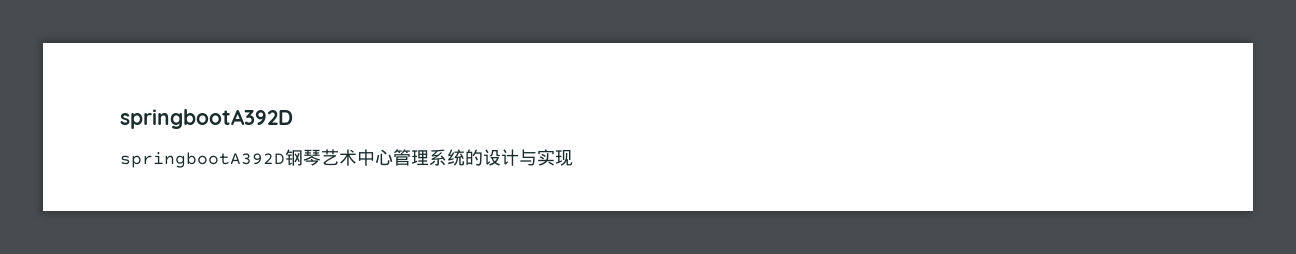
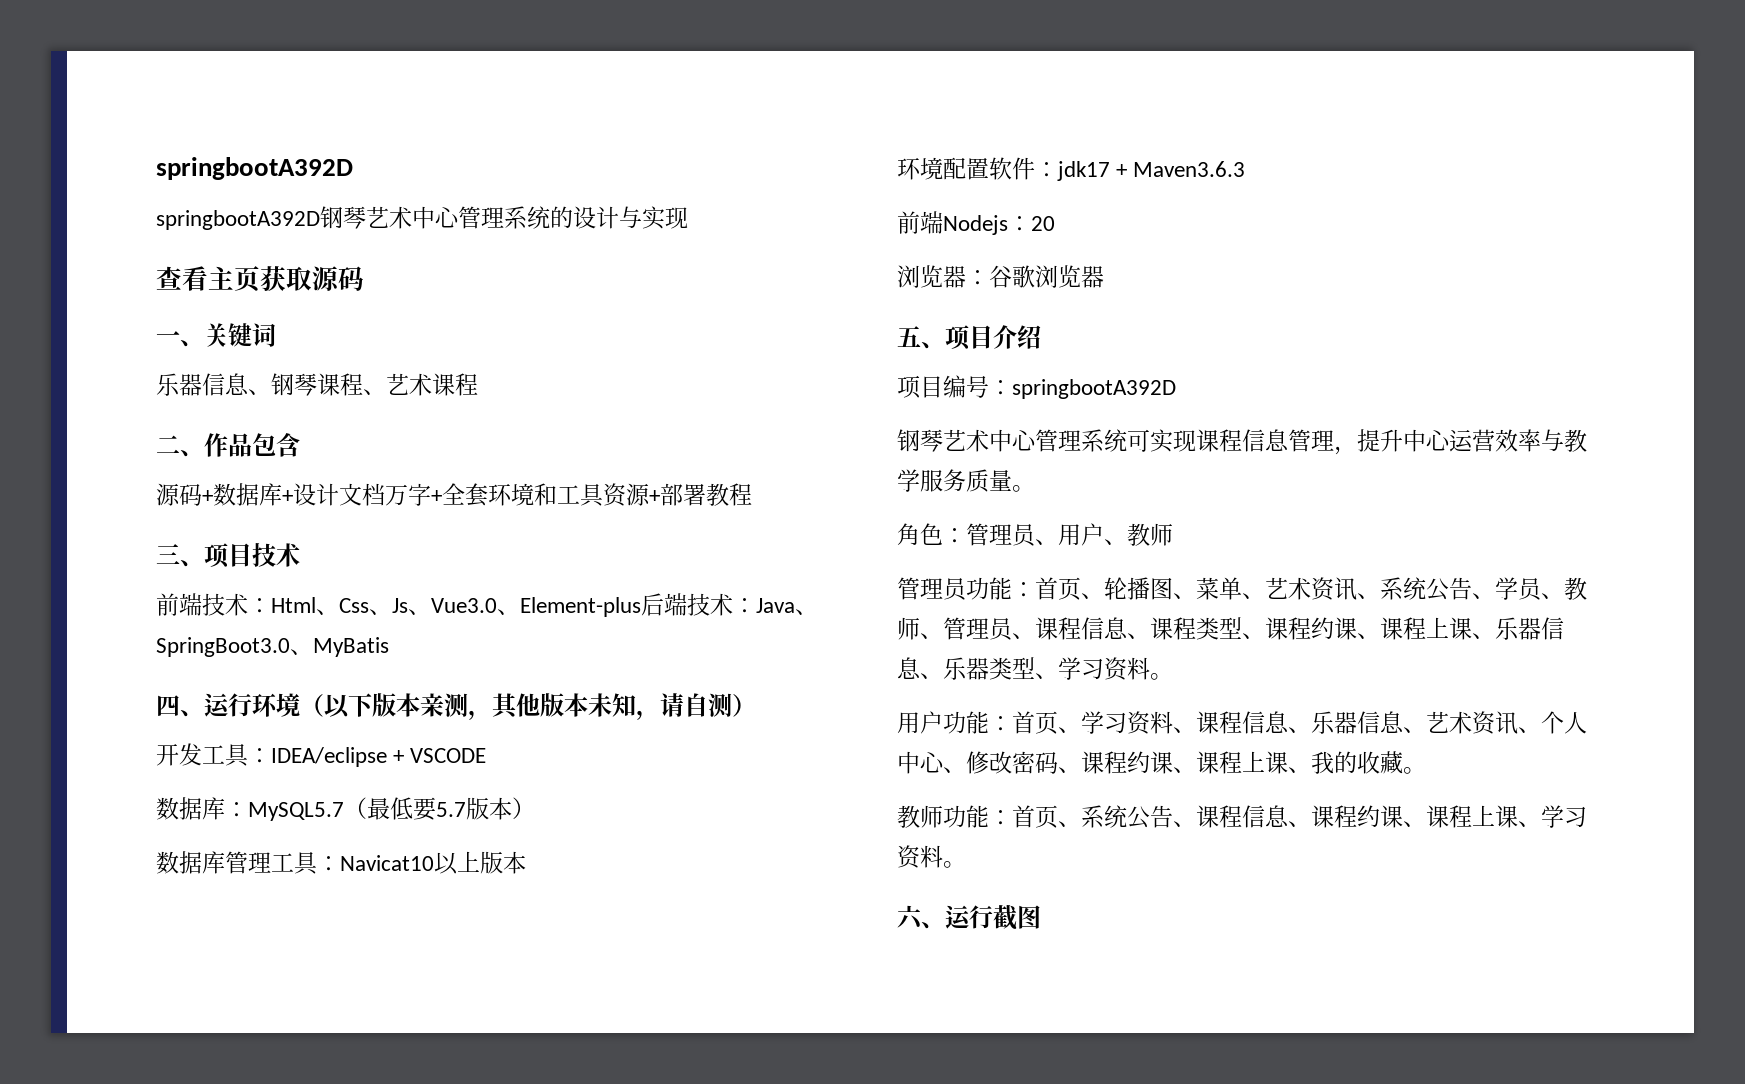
+ 查看主页获取源码
+ 一、关键词
+ 乐器信息、钢琴课程、艺术课程
+ 二、作品包含
+ 源码+数据库+设计文档万字+全套环境和工具资源+部署教程
+ 三、项目技术
+ 前端技术：Html、Css、Js、Vue3.0、Element-plus后端技术：Java、SpringBoot3.0、MyBatis
+ 四、运行环境（以下版本亲测，其他版本未知，请自测）
+ 开发工具：IDEA/eclipse + VSCODE
+ 数据库：MySQL5.7（最低要5.7版本）
+ 数据库管理工具：Navicat10以上版本
+ 环境配置软件：jdk17 + Maven3.6.3
+ 前端Nodejs：20
+ 浏览器：谷歌浏览器
+ 五、项目介绍
+ 项目编号：springbootA392D
+ 钢琴艺术中心管理系统可实现课程信息管理，提升中心运营效率与教学服务质量。
+ 角色：管理员、用户、教师
+ 管理员功能：首页、轮播图、菜单、艺术资讯、系统公告、学员、教师、管理员、课程信息、课程类型、课程约课、课程上课、乐器信息、乐器类型、学习资料。
+ 用户功能：首页、学习资料、课程信息、乐器信息、艺术资讯、个人中心、修改密码、课程约课、课程上课、我的收藏。
+ 教师功能：首页、系统公告、课程信息、课程约课、课程上课、学习资料。
+ 六、运行截图

